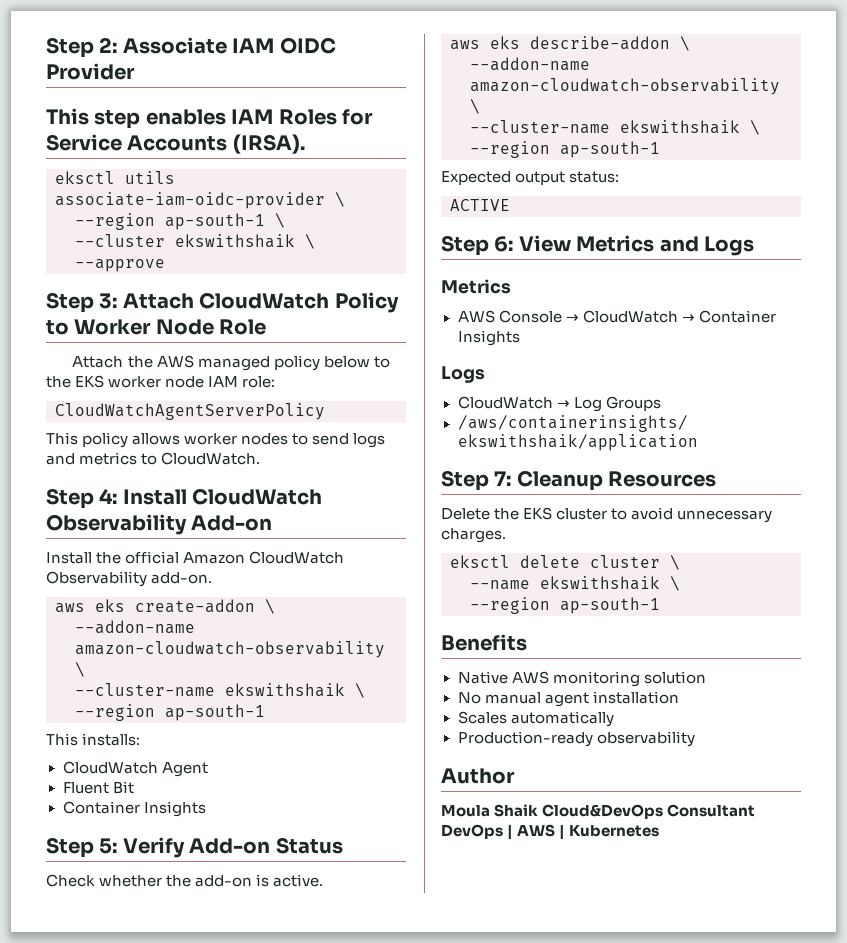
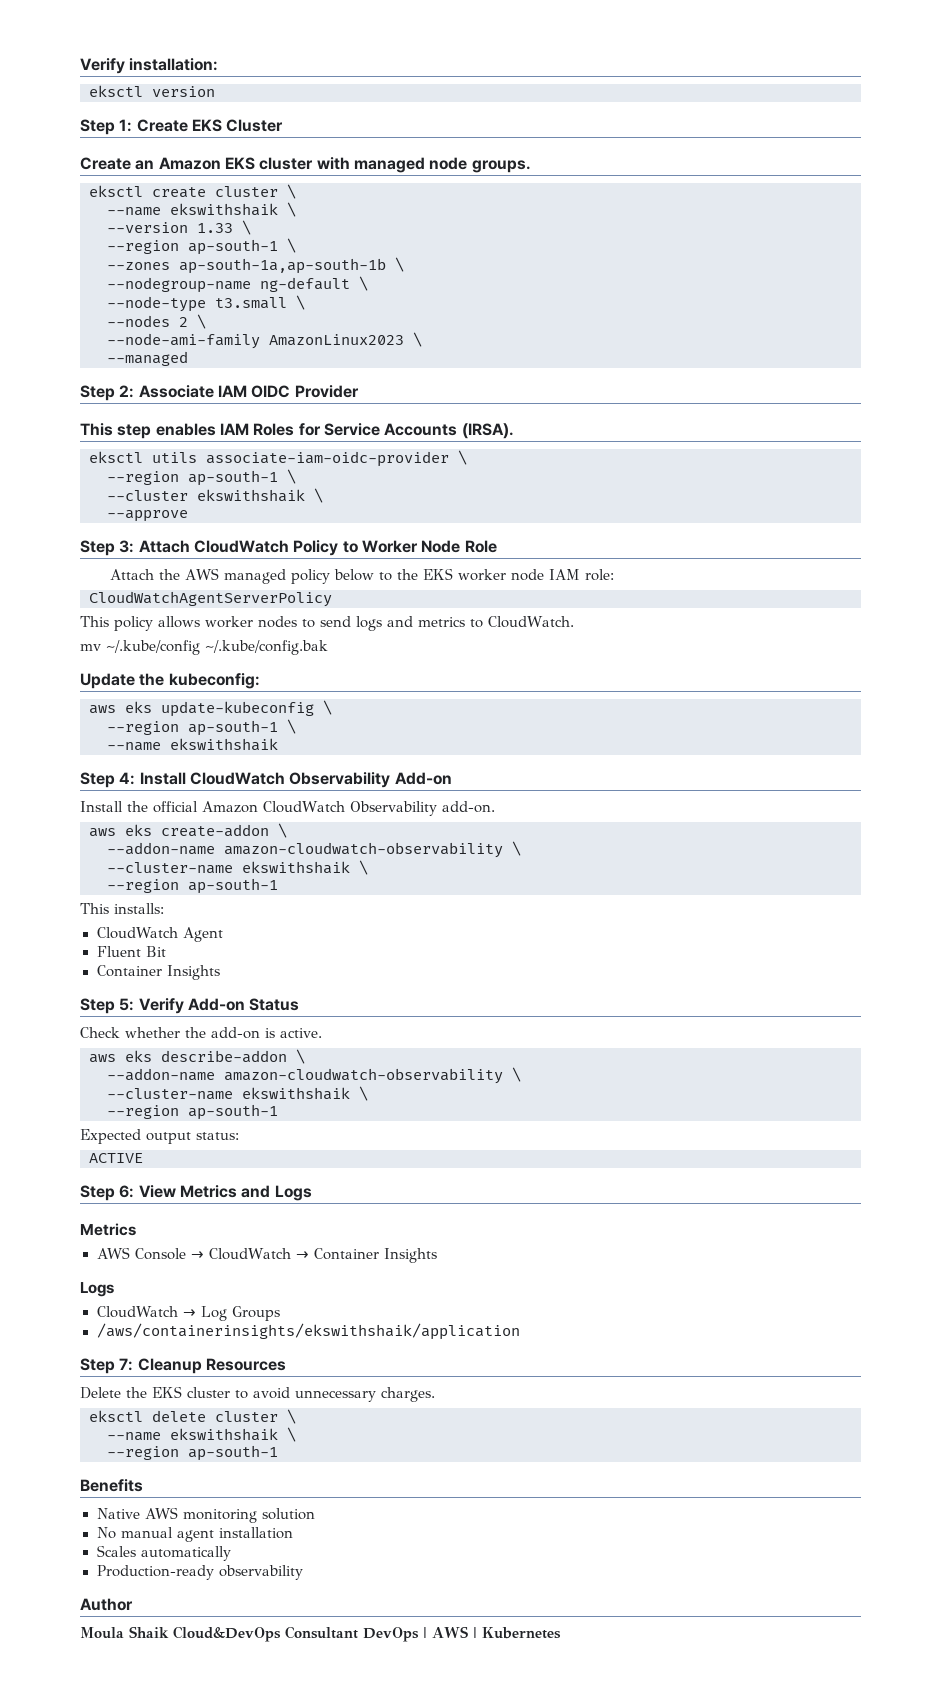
+ Verify installation:
+ eksctl version
+ Step 1: Create EKS Cluster
+ Create an Amazon EKS cluster with managed node groups.
+ eksctl create cluster \
+ --name ekswithshaik \
+ --version 1.33 \
+ --region ap-south-1 \
+ --zones ap-south-1a,ap-south-1b \
+ --nodegroup-name ng-default \
+ --node-type t3.small \
+ --nodes 2 \
+ --node-ami-family AmazonLinux2023 \
+ --managed
+ mv ~/.kube/config ~/.kube/config.bak
+ Update the kubeconfig:
+ aws eks update-kubeconfig \
+ --region ap-south-1 \
+ --name ekswithshaik

